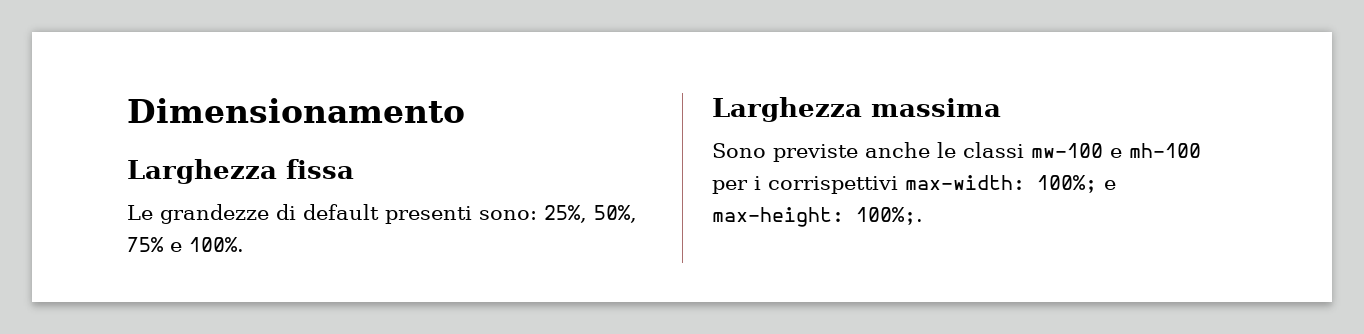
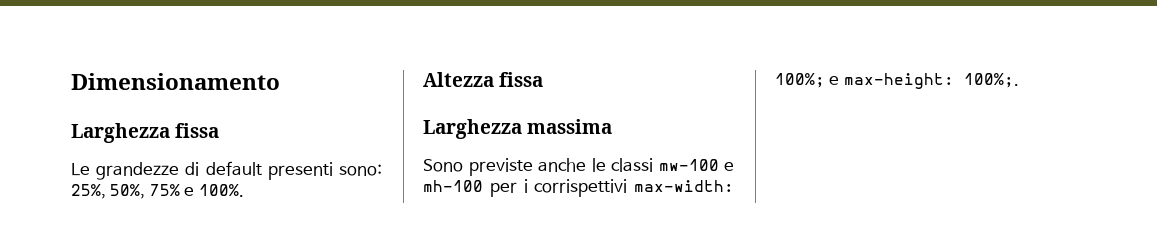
+ Altezza fissa

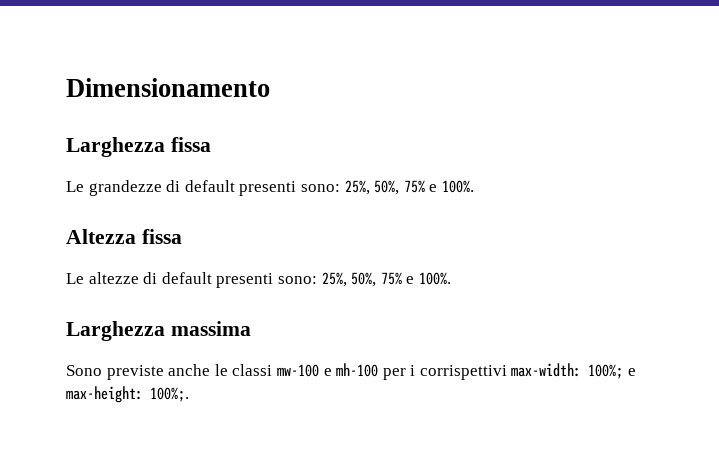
+ Le altezze di default presenti sono: 25%, 50%, 75% e 100%.

